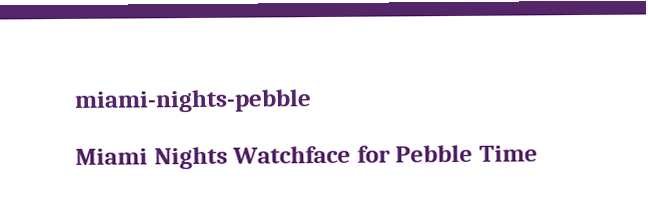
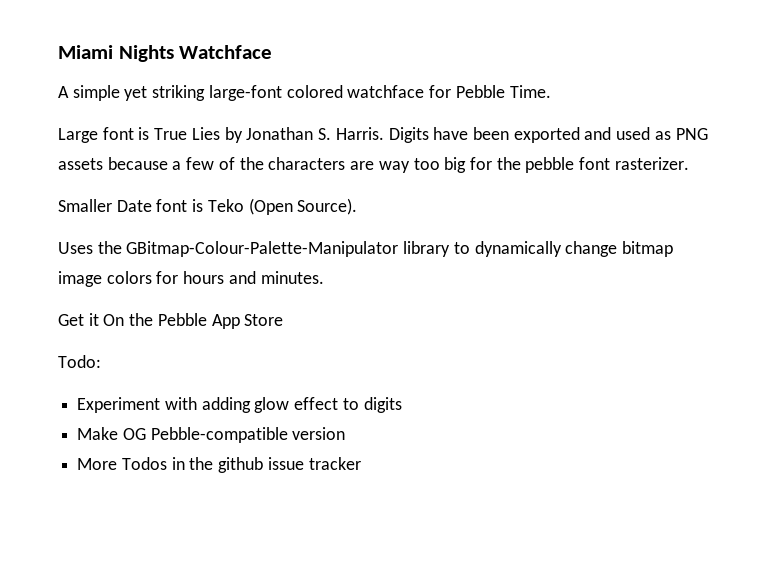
- miami-nights-pebble
- Miami Nights Watchface for Pebble Time
+ Miami Nights Watchface
+ A simple yet striking large-font colored watchface for Pebble Time.
+ Large font is True Lies by Jonathan S. Harris. Digits have been exported and used as PNG assets because a few of the characters are way too big for the pebble font rasterizer.
+ Smaller Date font is Teko (Open Source).
+ Uses the GBitmap-Colour-Palette-Manipulator library to dynamically change bitmap image colors for hours and minutes.
+ Get it On the Pebble App Store
+ Todo:
+ Experiment with adding glow effect to digits
+ Make OG Pebble-compatible version
+ More Todos in the github issue tracker

